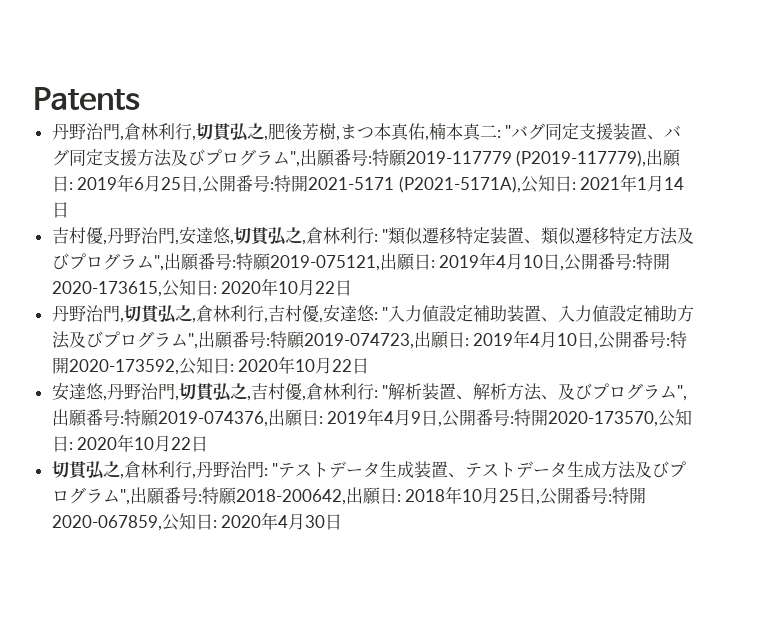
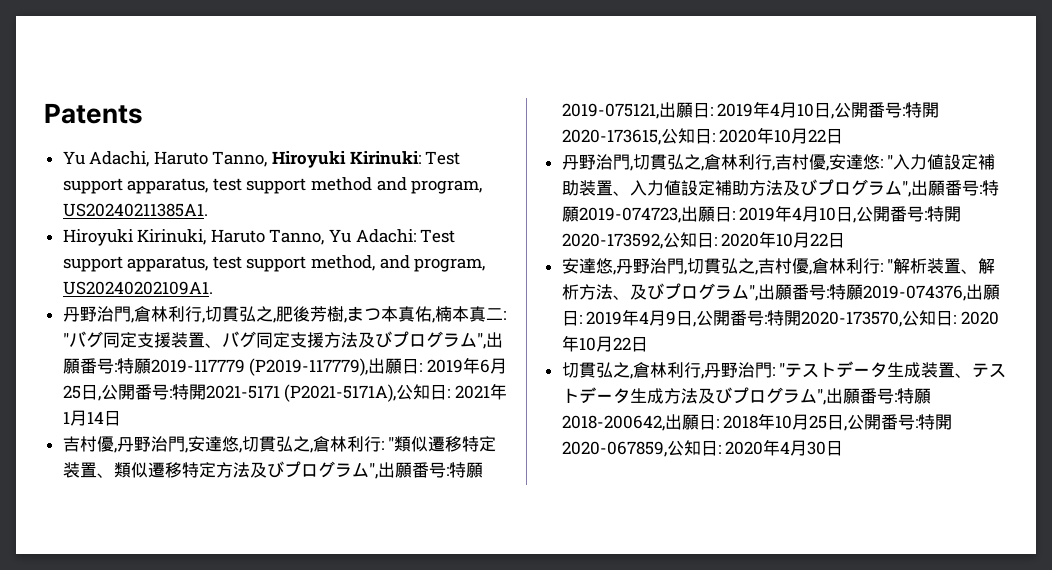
+ Yu Adachi, Haruto Tanno, Hiroyuki Kirinuki: Test support apparatus, test support method and program, US20240211385A1.
+ Hiroyuki Kirinuki, Haruto Tanno, Yu Adachi: Test support apparatus, test support method, and program, US20240202109A1.

